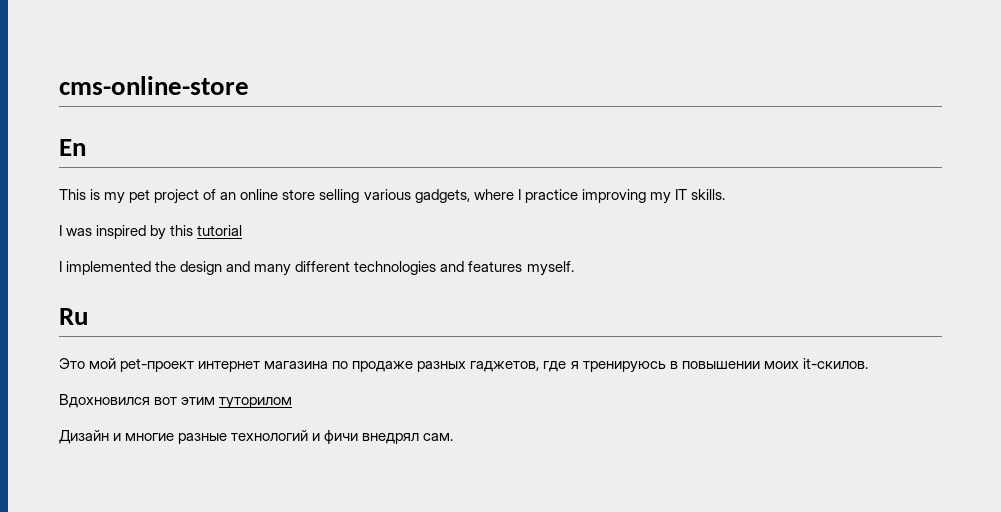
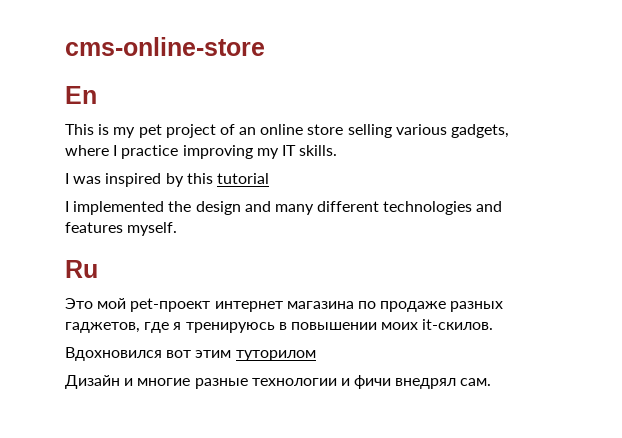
- Дизайн и многие разные технологий и фичи внедрял сам.
+ Дизайн и многие разные технологии и фичи внедрял сам.

